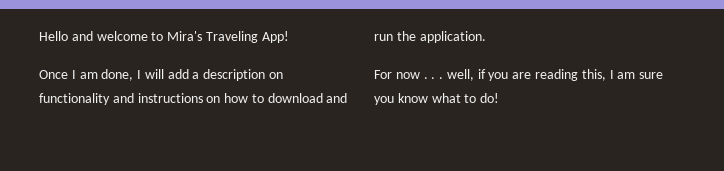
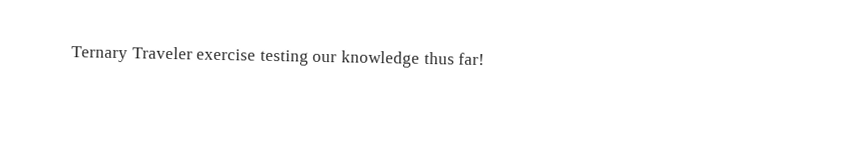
- Hello and welcome to Mira's Traveling App!
- Once I am done, I will add a description on functionality and instructions on how to download and run the application.
- For now . . . well, if you are reading this, I am sure you know what to do!
+ Ternary Traveler exercise testing our knowledge thus far!

